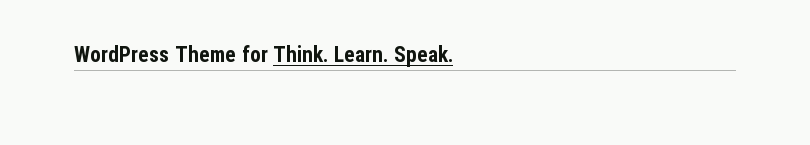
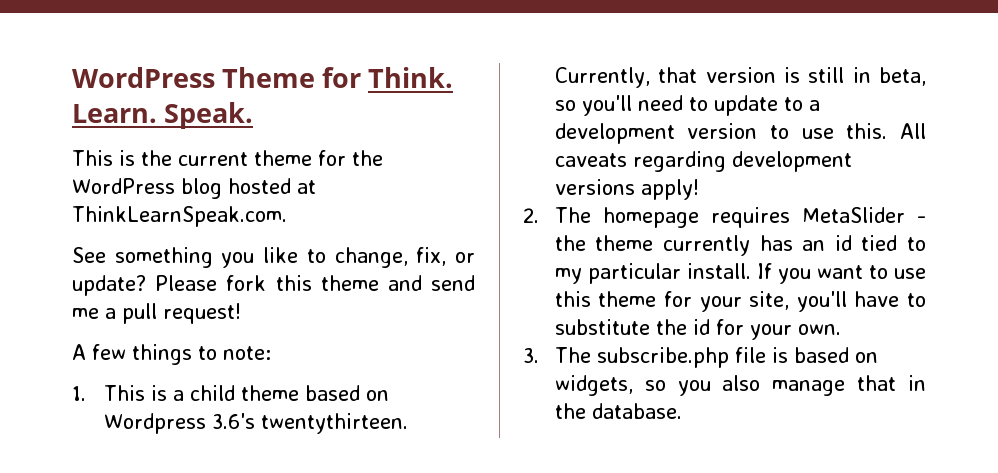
+ This is the current theme for the WordPress blog hosted at ThinkLearnSpeak.com.
+ See something you like to change, fix, or update? Please fork this theme and send me a pull request!
+ A few things to note:
+ 1. This is a child theme based on Wordpress 3.6's twentythirteen. Currently, that version is still in beta, so you'll need to update to a development version to use this. All caveats regarding development versions apply!
+ 2. The homepage requires MetaSlider - the theme currently has an id tied to my particular install. If you want to use this theme for your site, you'll have to substitute the id for your own.
+ 3. The subscribe.php file is based on widgets, so you also manage that in the database.

